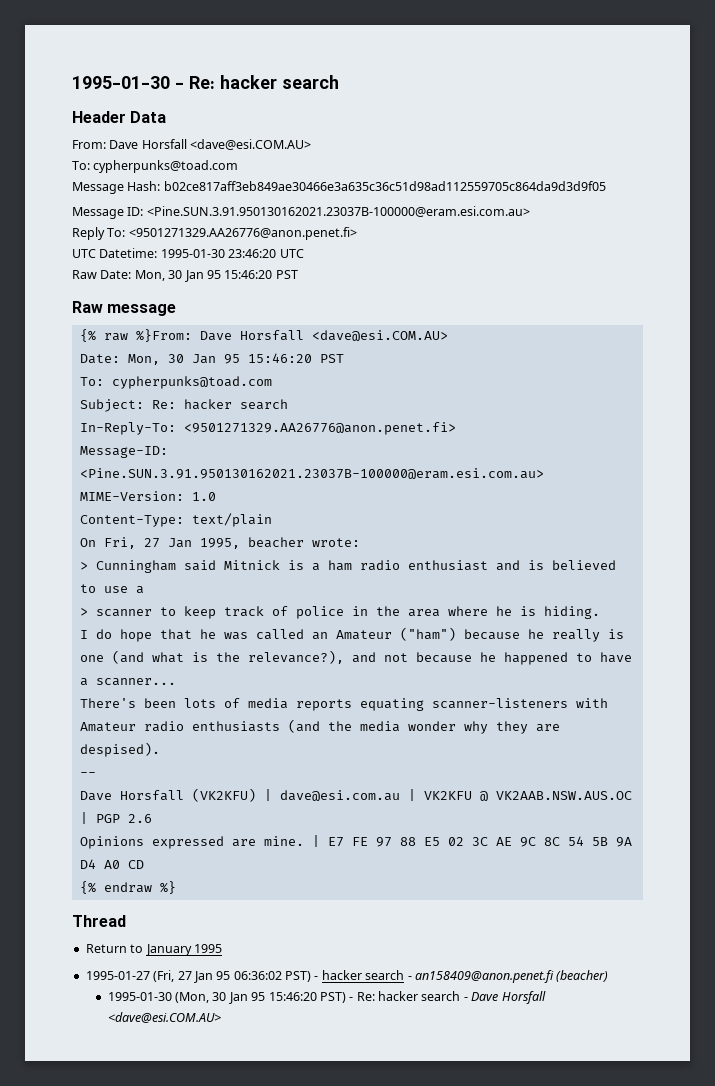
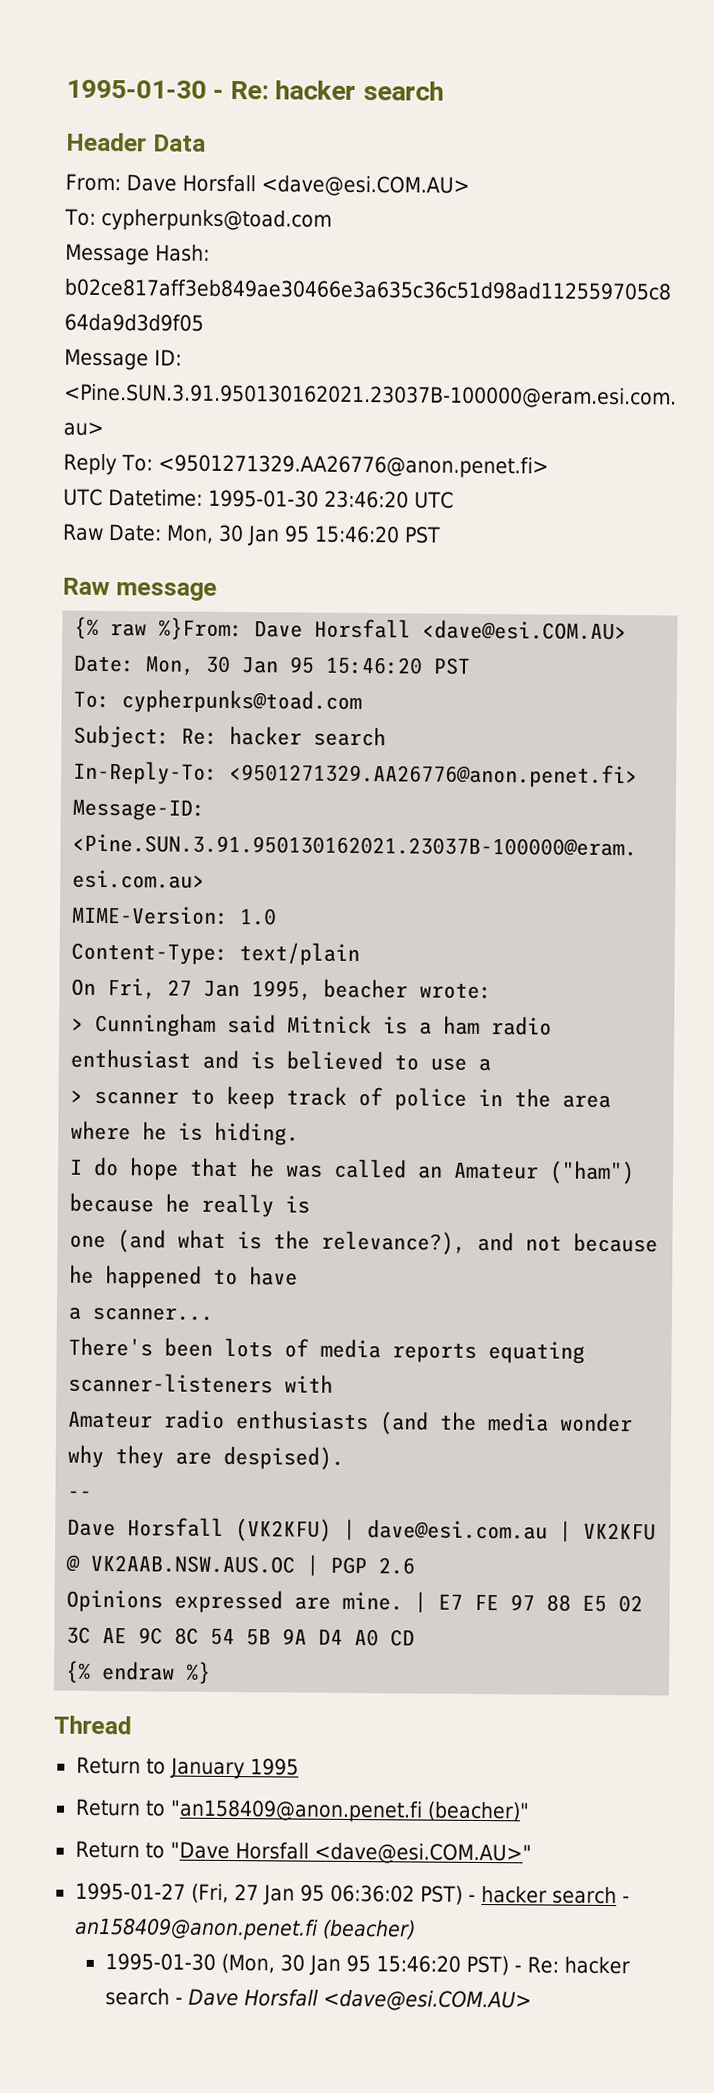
+ Return to "an158409@anon.penet.fi (beacher)"
+ Return to "Dave Horsfall <dave@esi.COM.AU>"

